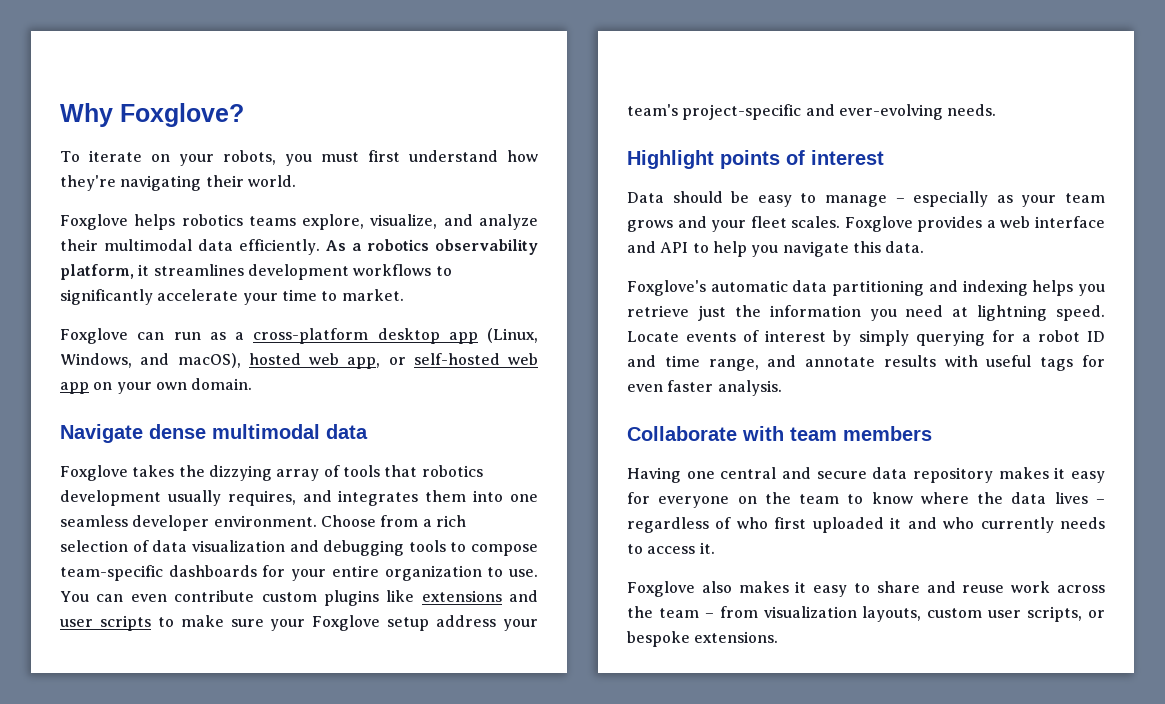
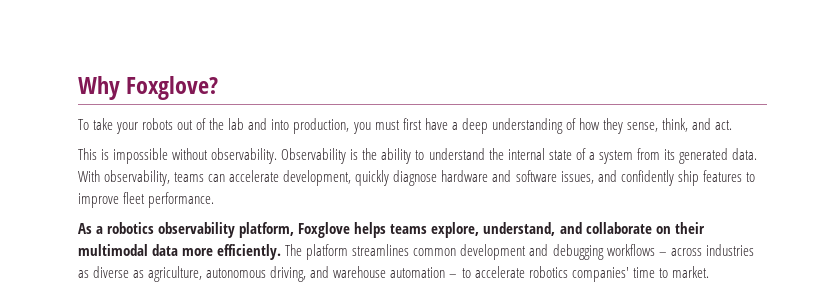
- To iterate on your robots, you must first understand how they're navigating their world.
- Foxglove helps robotics teams explore, visualize, and analyze their multimodal data efficiently. As a robotics observability platform, it streamlines development workflows to significantly accelerate your time to market.
- Foxglove can run as a cross-platform desktop app (Linux, Windows, and macOS), hosted web app, or self-hosted web app on your own domain.
- Navigate dense multimodal data
- Foxglove takes the dizzying array of tools that robotics development usually requires, and integrates them into one seamless developer environment. Choose from a rich selection of data visualization and debugging tools to compose team-specific dashboards for your entire organization to use. You can even contribute custom plugins like extensions and user scripts to make sure your Foxglove setup address your team's project-specific and ever-evolving needs.
- Highlight points of interest
- Data should be easy to manage – especially as your team grows and your fleet scales. Foxglove provides a web interface and API to help you navigate this data.
- Foxglove's automatic data partitioning and indexing helps you retrieve just the information you need at lightning speed. Locate events of interest by simply querying for a robot ID and time range, and annotate results with useful tags for even faster analysis.
- Collaborate with team members
- Having one central and secure data repository makes it easy for everyone on the team to know where the data lives – regardless of who first uploaded it and who currently needs to access it.
- Foxglove also makes it easy to share and reuse work across the team – from visualization layouts, custom user scripts, or bespoke extensions.
+ To take your robots out of the lab and into production, you must first have a deep understanding of how they sense, think, and act.
+ This is impossible without observability. Observability is the ability to understand the internal state of a system from its generated data. With observability, teams can accelerate development, quickly diagnose hardware and software issues, and confidently ship features to improve fleet performance.
+ As a robotics observability platform, Foxglove helps teams explore, understand, and collaborate on their multimodal data more efficiently. The platform streamlines common development and debugging workflows – across industries as diverse as agriculture, autonomous driving, and warehouse automation – to accelerate robotics companies' time to market.

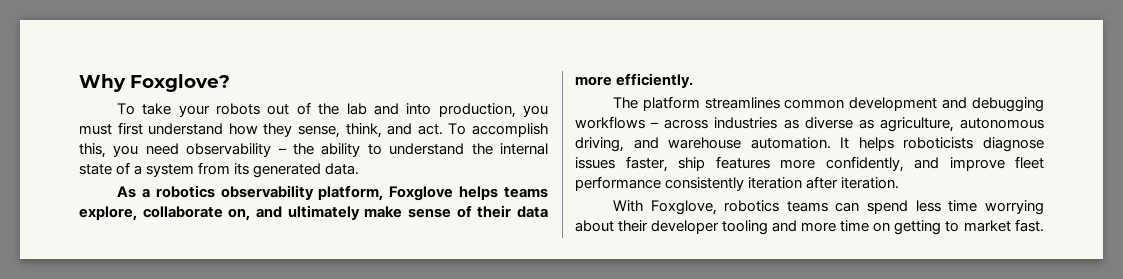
- To take your robots out of the lab and into production, you must first have a deep understanding of how they sense, think, and act.
- This is impossible without observability. Observability is the ability to understand the internal state of a system from its generated data. With observability, teams can accelerate development, quickly diagnose hardware and software issues, and confidently ship features to improve fleet performance.
+ To take your robots out of the lab and into production, you must first understand how they sense, think, and act. To accomplish this, you need observability – the ability to understand the internal state of a system from its generated data.
- As a robotics observability platform, Foxglove helps teams explore, understand, and collaborate on their multimodal data more efficiently. The platform streamlines common development and debugging workflows – across industries as diverse as agriculture, autonomous driving, and warehouse automation – to accelerate robotics companies' time to market.
+ As a robotics observability platform, Foxglove helps teams explore, collaborate on, and ultimately make sense of their data more efficiently.
+ The platform streamlines common development and debugging workflows – across industries as diverse as agriculture, autonomous driving, and warehouse automation. It helps roboticists diagnose issues faster, ship features more confidently, and improve fleet performance consistently iteration after iteration.
+ With Foxglove, robotics teams can spend less time worrying about their developer tooling and more time on getting to market fast.

